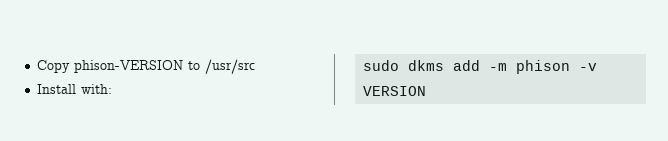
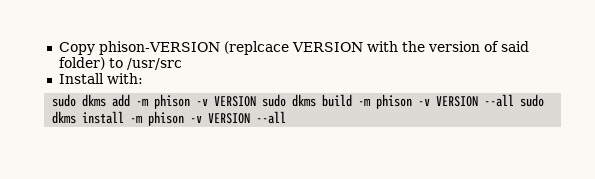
- Copy phison-VERSION to /usr/src
+ Copy phison-VERSION (replcace VERSION with the version of said folder) to /usr/src
- sudo dkms add -m phison -v VERSION
+ sudo dkms add -m phison -v VERSION sudo dkms build -m phison -v VERSION --all sudo dkms install -m phison -v VERSION --all

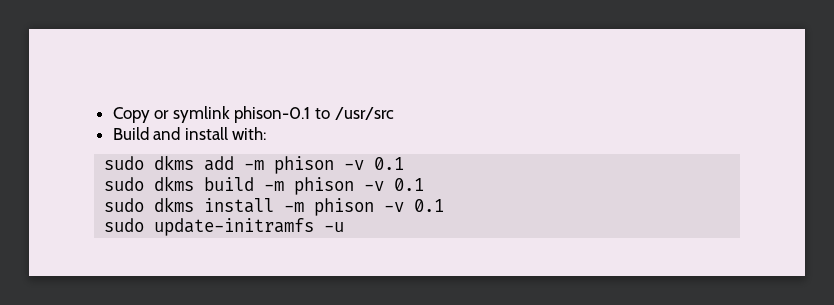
- Copy phison-VERSION (replcace VERSION with the version of said folder) to /usr/src
+ Copy or symlink phison-0.1 to /usr/src
- Install with:
+ Build and install with:
- sudo dkms add -m phison -v VERSION sudo dkms build -m phison -v VERSION --all sudo dkms install -m phison -v VERSION --all
+ sudo dkms add -m phison -v 0.1
+ sudo dkms build -m phison -v 0.1
+ sudo dkms install -m phison -v 0.1
+ sudo update-initramfs -u

